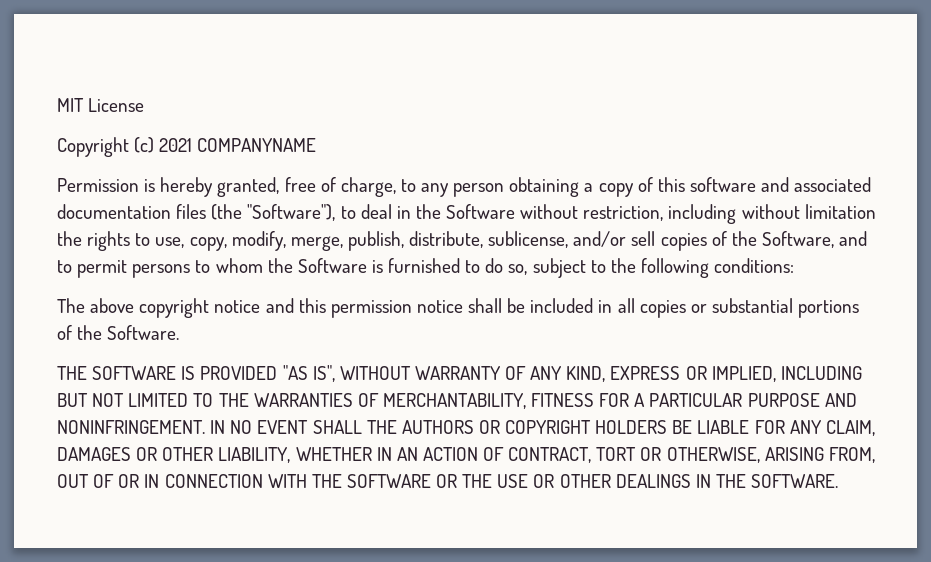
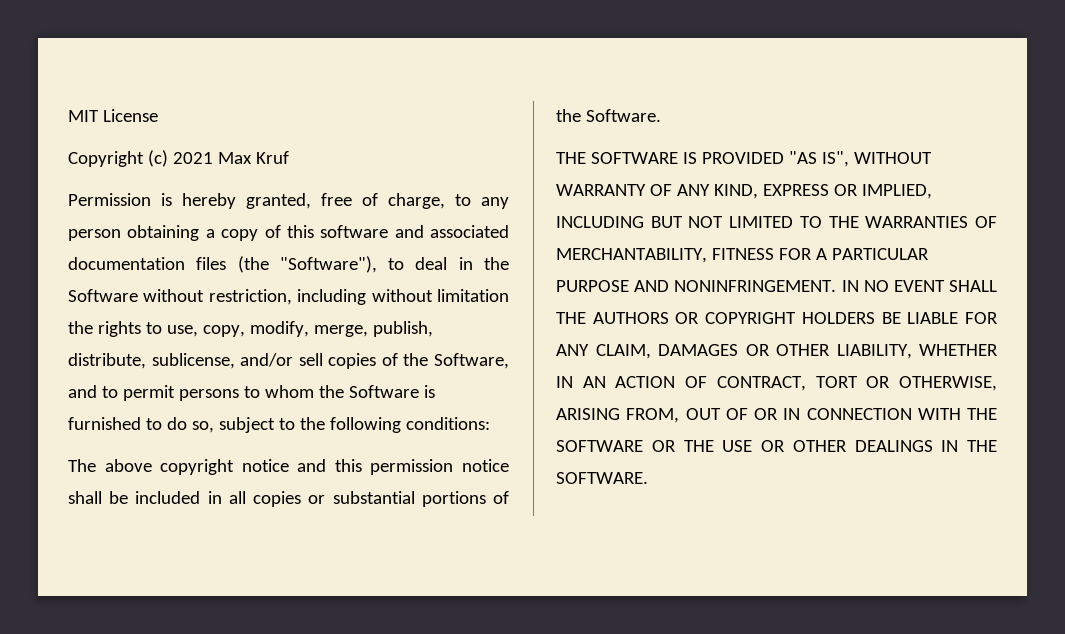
- Copyright (c) 2021 COMPANYNAME
+ Copyright (c) 2021 Max Kruf

